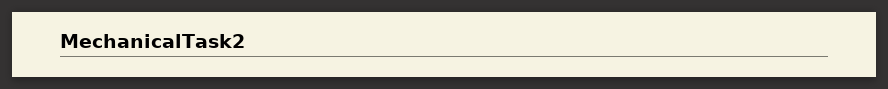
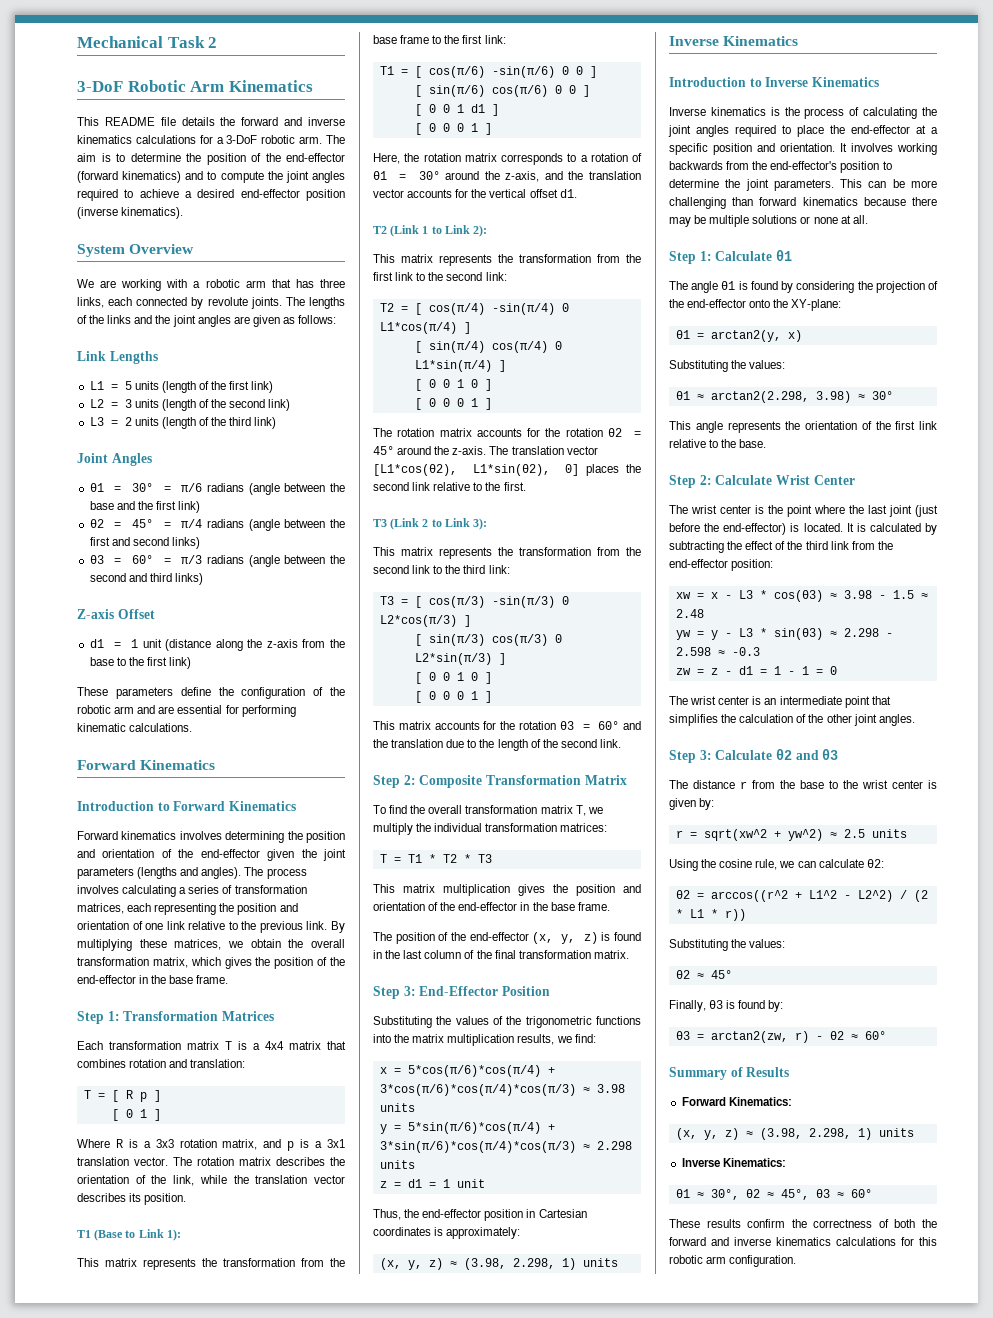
- MechanicalTask2
+ Mechanical Task 2
+ 3-DoF Robotic Arm Kinematics
+ This README file details the forward and inverse kinematics calculations for a 3-DoF robotic arm. The aim is to determine the position of the end-effector (forward kinematics) and to compute the joint angles required to achieve a desired end-effector position (inverse kinematics).
+ System Overview
+ We are working with a robotic arm that has three links, each connected by revolute joints. The lengths of the links and the joint angles are given as follows:
+ Link Lengths
+ L1 = 5 units (length of the first link)
+ L2 = 3 units (length of the second link)
+ L3 = 2 units (length of the third link)
+ Joint Angles
+ θ1 = 30° = π/6 radians (angle between the base and the first link)
+ θ2 = 45° = π/4 radians (angle between the first and second links)
+ θ3 = 60° = π/3 radians (angle between the second and third links)
+ Z-axis Offset
+ d1 = 1 unit (distance along the z-axis from the base to the first link)
+ These parameters define the configuration of the robotic arm and are essential for performing kinematic calculations.
+ Forward Kinematics
+ Introduction to Forward Kinematics
+ Forward kinematics involves determining the position and orientation of the end-effector given the joint parameters (lengths and angles). The process involves calculating a series of transformation matrices, each representing the position and orientation of one link relative to the previous link. By multiplying these matrices, we obtain the overall transformation matrix, which gives the position of the end-effector in the base frame.
+ Step 1: Transformation Matrices
+ Each transformation matrix T is a 4x4 matrix that combines rotation and translation:
+ T = [ R p ]
+ [ 0 1 ]
+ Where R is a 3x3 rotation matrix, and p is a 3x1 translation vector. The rotation matrix describes the orientation of the link, while the translation vector describes its position.
+ T1 (Base to Link 1):
+ This matrix represents the transformation from the base frame to the first link:
+ T1 = [ cos(π/6) -sin(π/6) 0 0 ]
+ [ sin(π/6) cos(π/6) 0 0 ]
+ [ 0 0 1 d1 ]
+ [ 0 0 0 1 ]
+ Here, the rotation matrix corresponds to a rotation of θ1 = 30° around the z-axis, and the translation vector accounts for the vertical offset d1.
+ T2 (Link 1 to Link 2):
+ This matrix represents the transformation from the first link to the second link:
+ T2 = [ cos(π/4) -sin(π/4) 0 L1*cos(π/4) ]
+ [ sin(π/4) cos(π/4) 0 L1*sin(π/4) ]
+ [ 0 0 1 0 ]
+ [ 0 0 0 1 ]
+ The rotation matrix accounts for the rotation θ2 = 45° around the z-axis. The translation vector [L1*cos(θ2), L1*sin(θ2), 0] places the second link relative to the first.
+ T3 (Link 2 to Link 3):
+ This matrix represents the transformation from the second link to the third link:
+ T3 = [ cos(π/3) -sin(π/3) 0 L2*cos(π/3) ]
+ [ sin(π/3) cos(π/3) 0 L2*sin(π/3) ]
+ [ 0 0 1 0 ]
+ [ 0 0 0 1 ]
+ This matrix accounts for the rotation θ3 = 60° and the translation due to the length of the second link.
+ Step 2: Composite Transformation Matrix
+ To find the overall transformation matrix T, we multiply the individual transformation matrices:
+ T = T1 * T2 * T3
+ This matrix multiplication gives the position and orientation of the end-effector in the base frame.
+ The position of the end-effector (x, y, z) is found in the last column of the final transformation matrix.
+ Step 3: End-Effector Position
+ Substituting the values of the trigonometric functions into the matrix multiplication results, we find:
+ x = 5*cos(π/6)*cos(π/4) + 3*cos(π/6)*cos(π/4)*cos(π/3) ≈ 3.98 units
+ y = 5*sin(π/6)*cos(π/4) + 3*sin(π/6)*cos(π/4)*cos(π/3) ≈ 2.298 units
+ z = d1 = 1 unit
+ Thus, the end-effector position in Cartesian coordinates is approximately:
+ (x, y, z) ≈ (3.98, 2.298, 1) units
+ Inverse Kinematics
+ Introduction to Inverse Kinematics
+ Inverse kinematics is the process of calculating the joint angles required to place the end-effector at a specific position and orientation. It involves working backwards from the end-effector's position to determine the joint parameters. This can be more challenging than forward kinematics because there may be multiple solutions or none at all.
+ Step 1: Calculate θ1
+ The angle θ1 is found by considering the projection of the end-effector onto the XY-plane:
+ θ1 = arctan2(y, x)
+ Substituting the values:
+ θ1 ≈ arctan2(2.298, 3.98) ≈ 30°
+ This angle represents the orientation of the first link relative to the base.
+ Step 2: Calculate Wrist Center
+ The wrist center is the point where the last joint (just before the end-effector) is located. It is calculated by subtracting the effect of the third link from the end-effector position:
+ xw = x - L3 * cos(θ3) ≈ 3.98 - 1.5 ≈ 2.48
+ yw = y - L3 * sin(θ3) ≈ 2.298 - 2.598 ≈ -0.3
+ zw = z - d1 = 1 - 1 = 0
+ The wrist center is an intermediate point that simplifies the calculation of the other joint angles.
+ Step 3: Calculate θ2 and θ3
+ The distance r from the base to the wrist center is given by:
+ r = sqrt(xw^2 + yw^2) ≈ 2.5 units
+ Using the cosine rule, we can calculate θ2:
+ θ2 = arccos((r^2 + L1^2 - L2^2) / (2 * L1 * r))
+ Substituting the values:
+ θ2 ≈ 45°
+ Finally, θ3 is found by:
+ θ3 = arctan2(zw, r) - θ2 ≈ 60°
+ Summary of Results
+ Forward Kinematics:
+ (x, y, z) ≈ (3.98, 2.298, 1) units
+ Inverse Kinematics:
+ θ1 ≈ 30°, θ2 ≈ 45°, θ3 ≈ 60°
+ These results confirm the correctness of both the forward and inverse kinematics calculations for this robotic arm configuration.

